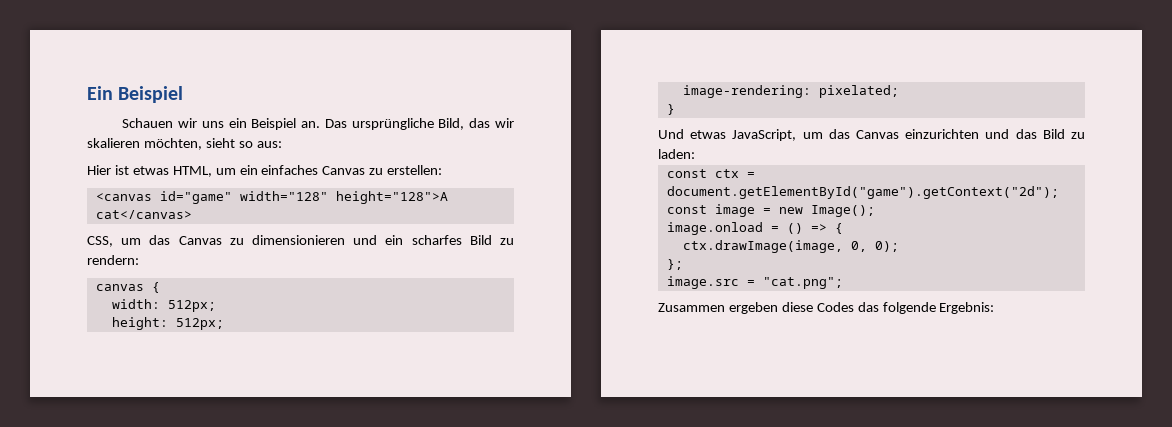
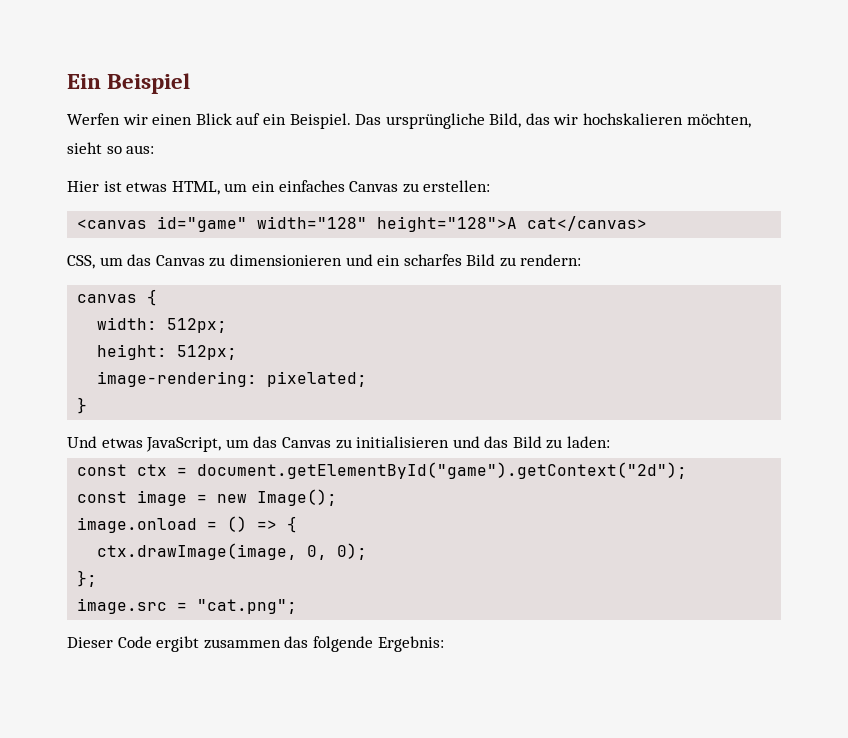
- Schauen wir uns ein Beispiel an.
+ Werfen wir einen Blick auf ein Beispiel.
- Das ursprüngliche Bild, das wir skalieren möchten, sieht so aus:
+ Das ursprüngliche Bild, das wir hochskalieren möchten, sieht so aus:
- Und etwas JavaScript, um das Canvas einzurichten und das Bild zu laden:
+ Und etwas JavaScript, um das Canvas zu initialisieren und das Bild zu laden:
- Zusammen ergeben diese Codes das folgende Ergebnis:
+ Dieser Code ergibt zusammen das folgende Ergebnis:

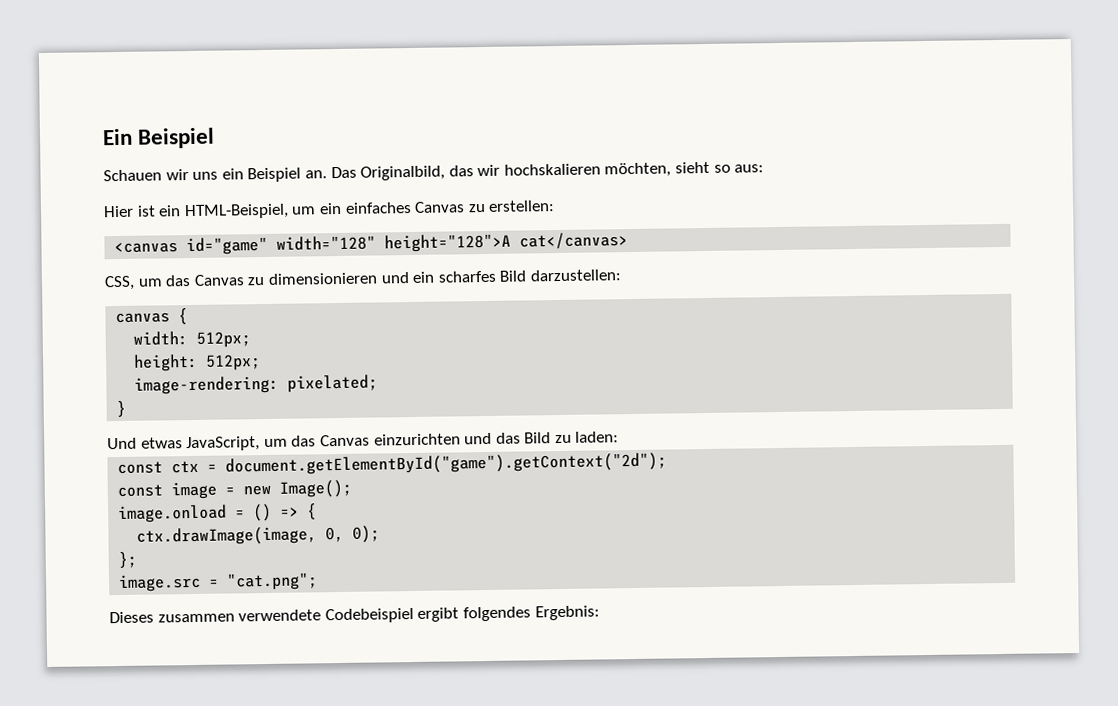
- Werfen wir einen Blick auf ein Beispiel. Das ursprüngliche Bild, das wir hochskalieren möchten, sieht so aus:
+ Schauen wir uns ein Beispiel an. Das Originalbild, das wir hochskalieren möchten, sieht so aus:
- Hier ist etwas HTML, um ein einfaches Canvas zu erstellen:
+ Hier ist ein HTML-Beispiel, um ein einfaches Canvas zu erstellen:
- CSS, um das Canvas zu dimensionieren und ein scharfes Bild zu rendern:
+ CSS, um das Canvas zu dimensionieren und ein scharfes Bild darzustellen:
- Und etwas JavaScript, um das Canvas zu initialisieren und das Bild zu laden:
+ Und etwas JavaScript, um das Canvas einzurichten und das Bild zu laden:
- Dieser Code ergibt zusammen das folgende Ergebnis:
+ Dieses zusammen verwendete Codebeispiel ergibt folgendes Ergebnis:

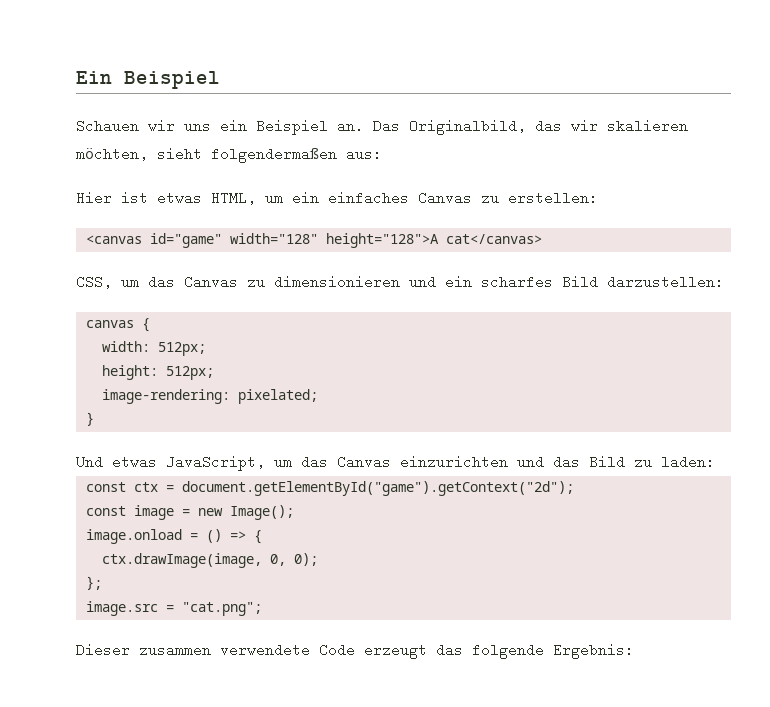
- Das Originalbild, das wir hochskalieren möchten, sieht so aus:
+ Das Originalbild, das wir skalieren möchten, sieht folgendermaßen aus:
- Hier ist ein HTML-Beispiel, um ein einfaches Canvas zu erstellen:
+ Hier ist etwas HTML, um ein einfaches Canvas zu erstellen:
- Dieses zusammen verwendete Codebeispiel ergibt folgendes Ergebnis:
+ Dieser zusammen verwendete Code erzeugt das folgende Ergebnis:

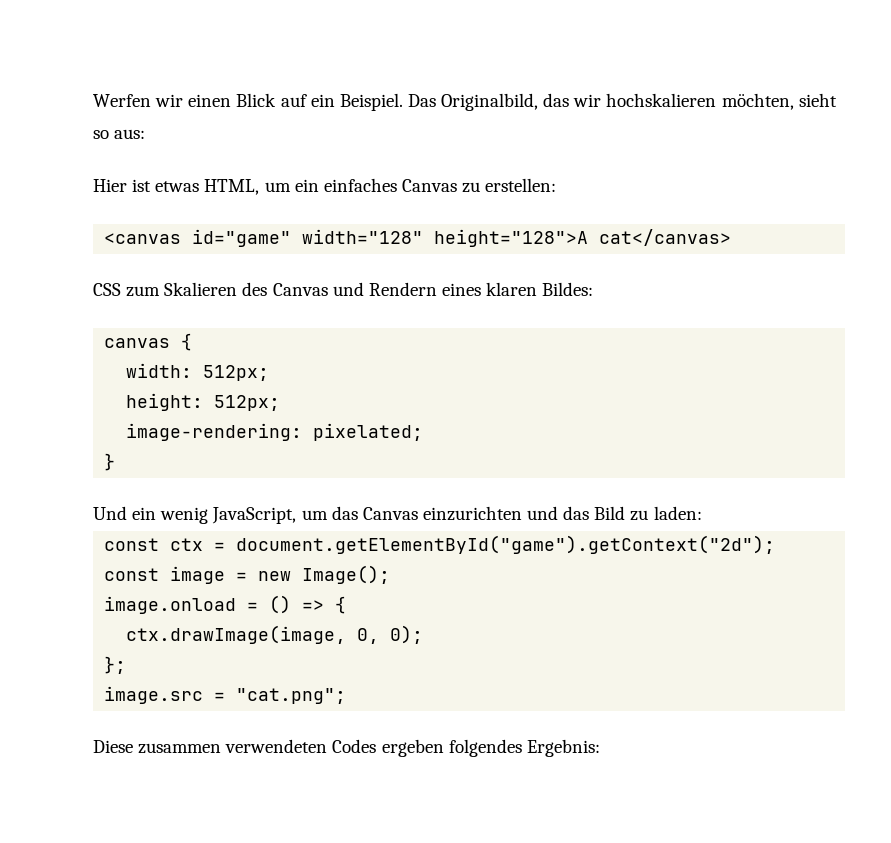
- Ein Beispiel
- Schauen wir uns ein Beispiel an.
+ Werfen wir einen Blick auf ein Beispiel.
- Das Originalbild, das wir skalieren möchten, sieht folgendermaßen aus:
+ Das Originalbild, das wir hochskalieren möchten, sieht so aus:
- CSS, um das Canvas zu dimensionieren und ein scharfes Bild darzustellen:
+ CSS zum Skalieren des Canvas und Rendern eines klaren Bildes:
- Und etwas JavaScript, um das Canvas einzurichten und das Bild zu laden:
+ Und ein wenig JavaScript, um das Canvas einzurichten und das Bild zu laden:
- Dieser zusammen verwendete Code erzeugt das folgende Ergebnis:
+ Diese zusammen verwendeten Codes ergeben folgendes Ergebnis:

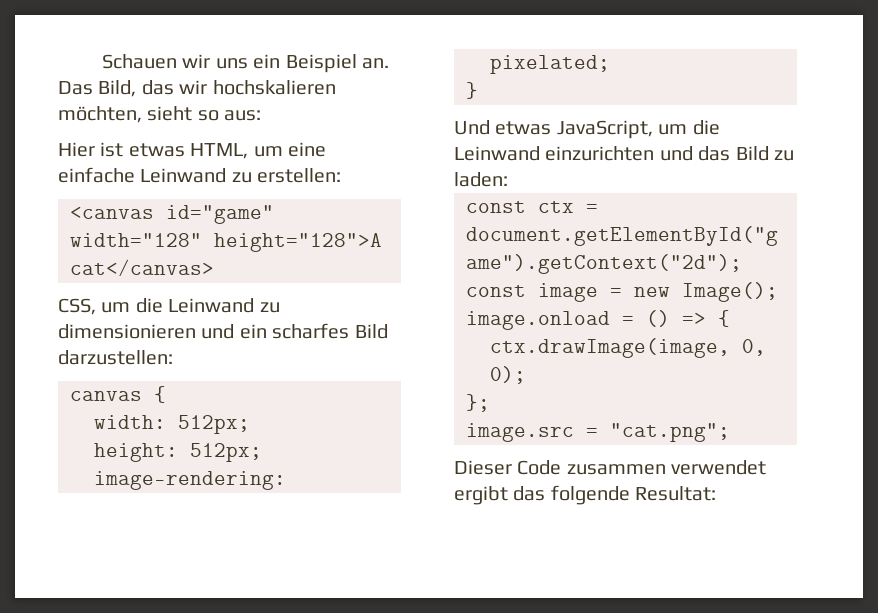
- Werfen wir einen Blick auf ein Beispiel. Das Originalbild, das wir hochskalieren möchten, sieht so aus:
+ Schauen wir uns ein Beispiel an. Das Bild, das wir hochskalieren möchten, sieht so aus:
- Hier ist etwas HTML, um ein einfaches Canvas zu erstellen:
+ Hier ist etwas HTML, um eine einfache Leinwand zu erstellen:
- CSS zum Skalieren des Canvas und Rendern eines klaren Bildes:
+ CSS, um die Leinwand zu dimensionieren und ein scharfes Bild darzustellen:
- Und ein wenig JavaScript, um das Canvas einzurichten und das Bild zu laden:
+ Und etwas JavaScript, um die Leinwand einzurichten und das Bild zu laden:
- Diese zusammen verwendeten Codes ergeben folgendes Ergebnis:
+ Dieser Code zusammen verwendet ergibt das folgende Resultat:

